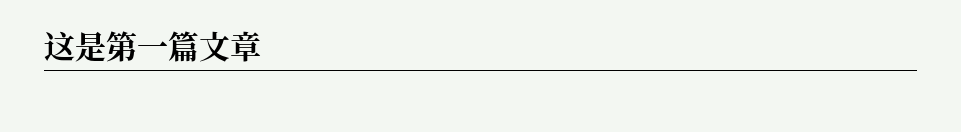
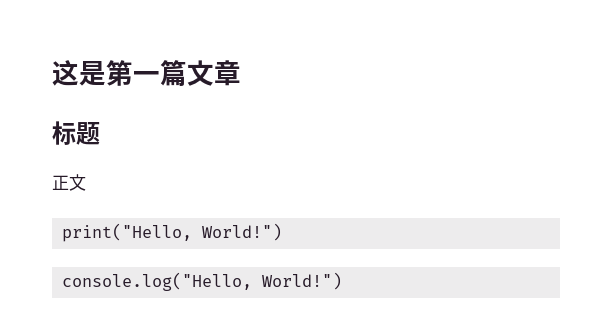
+ 标题
+ 正文
+ print("Hello, World!")
+ console.log("Hello, World!")

